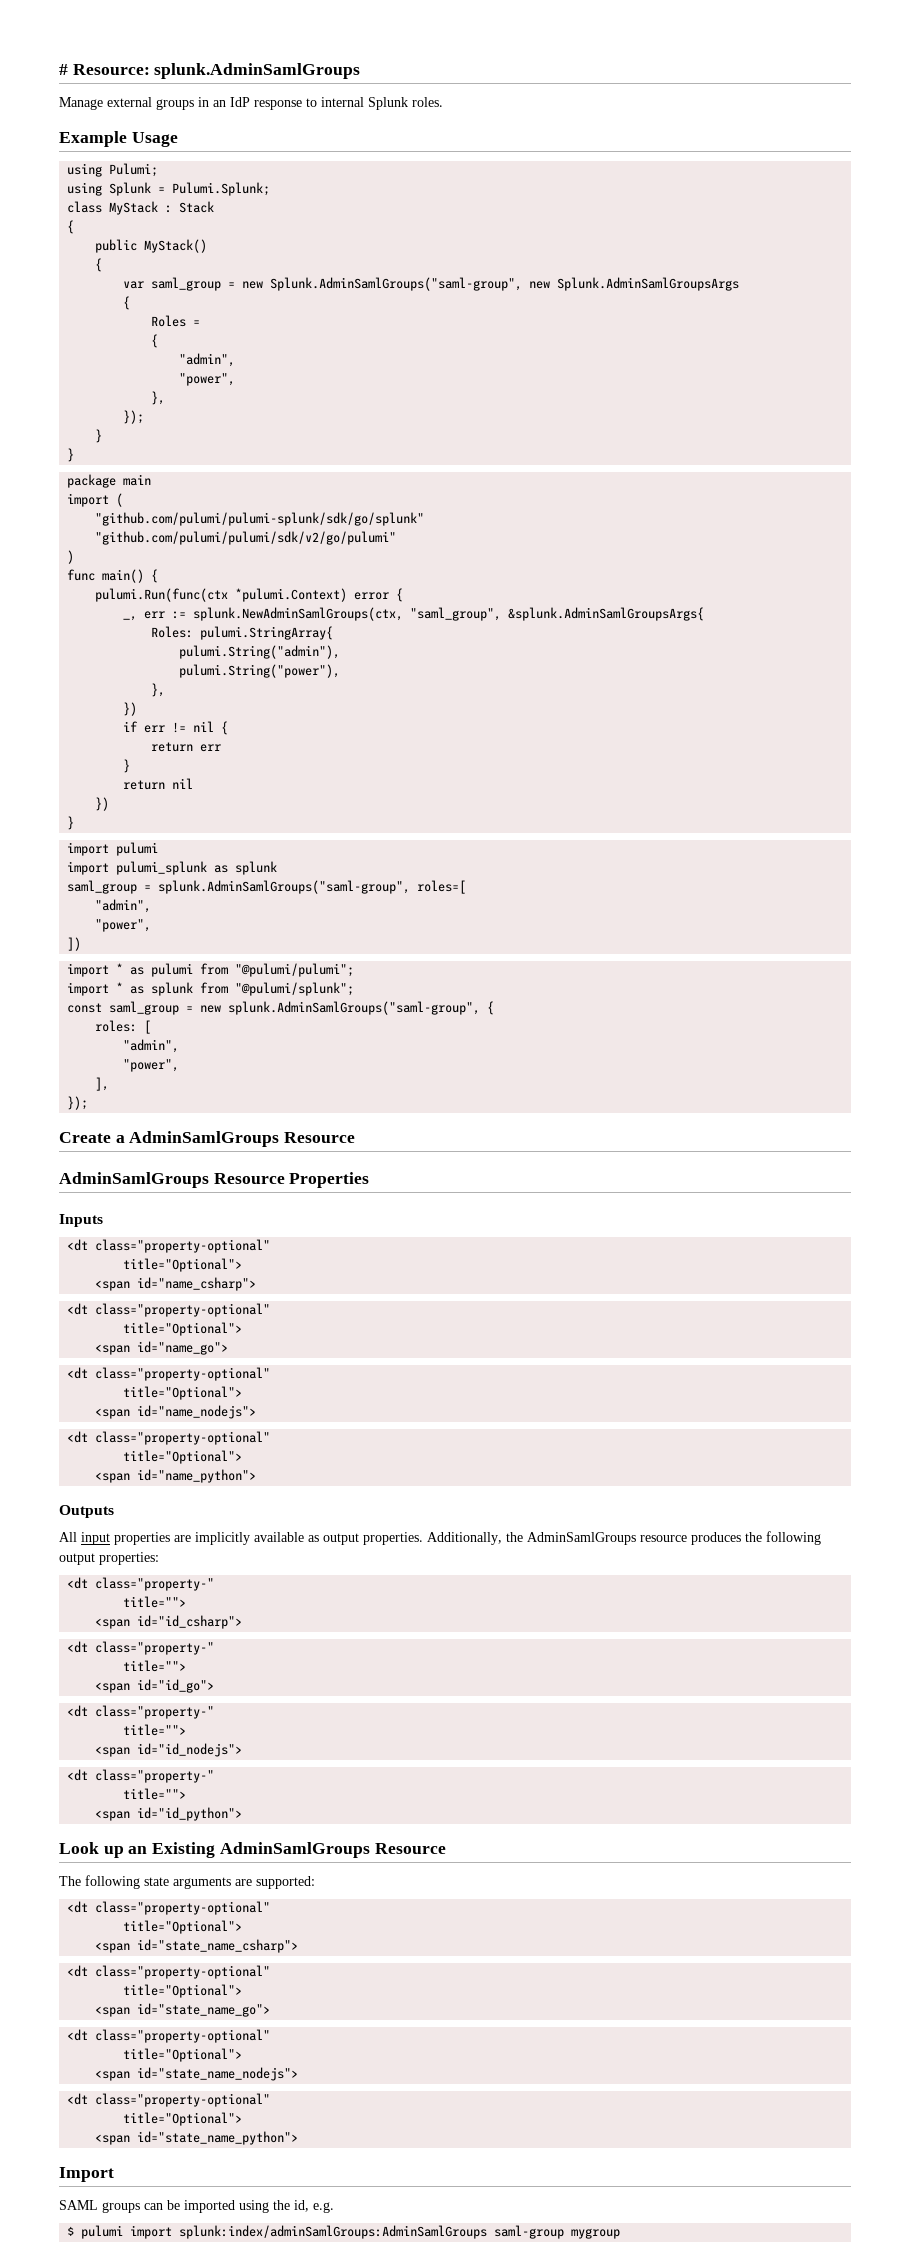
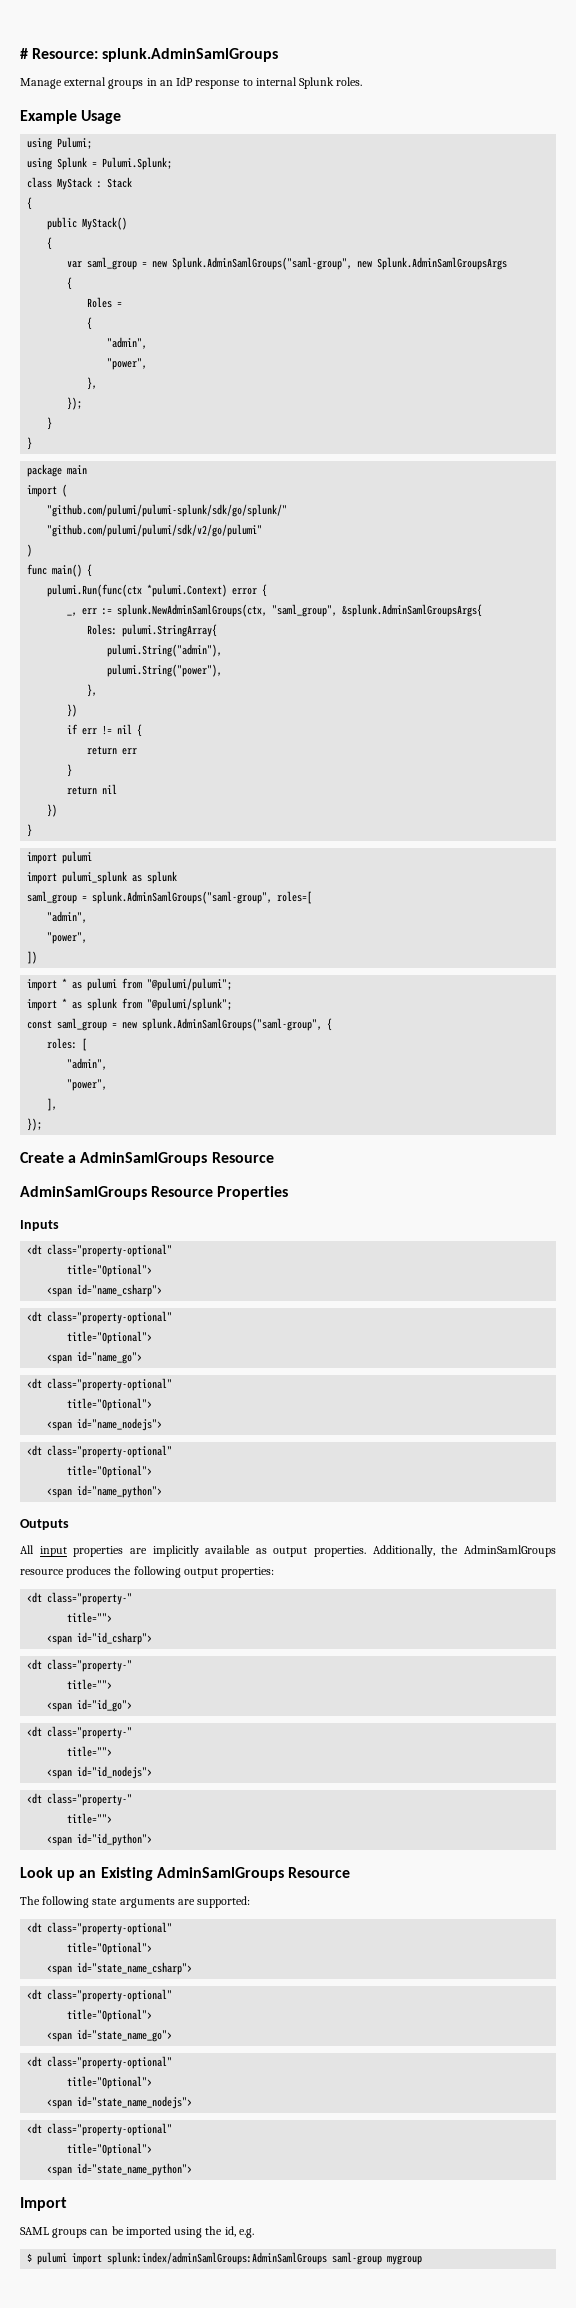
- "github.com/pulumi/pulumi-splunk/sdk/go/splunk"
+ "github.com/pulumi/pulumi-splunk/sdk/go/splunk/"

